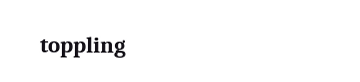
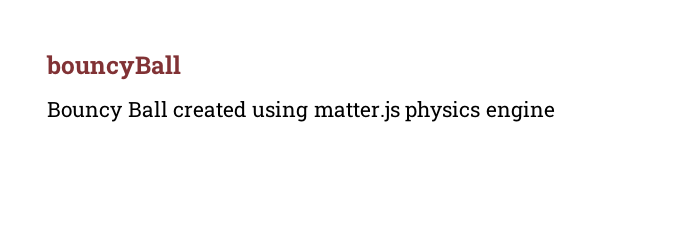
- toppling
+ bouncyBall
+ Bouncy Ball created using matter.js physics engine

